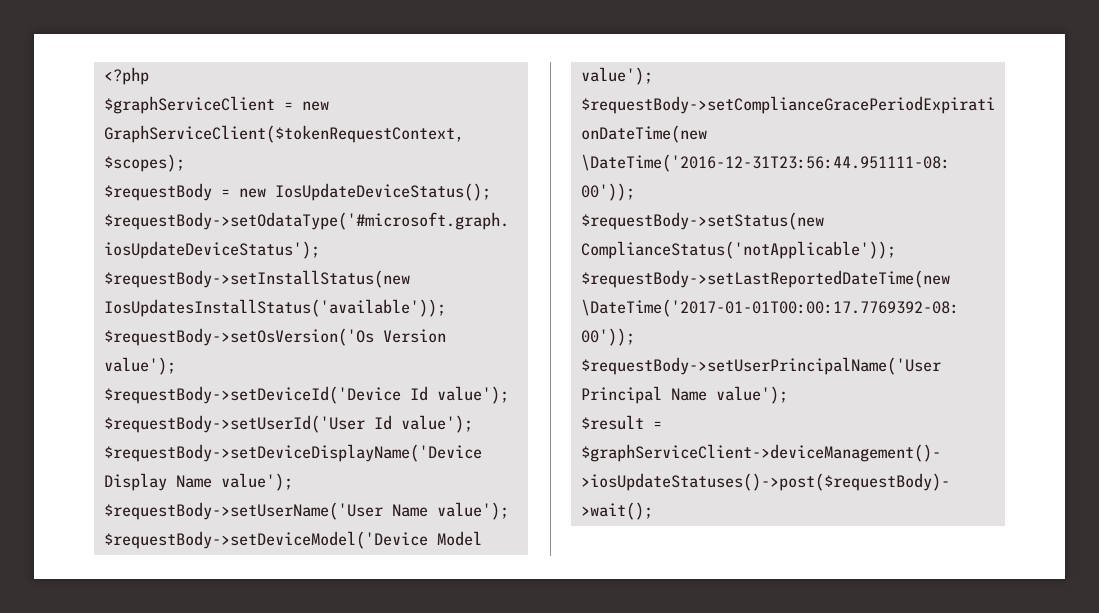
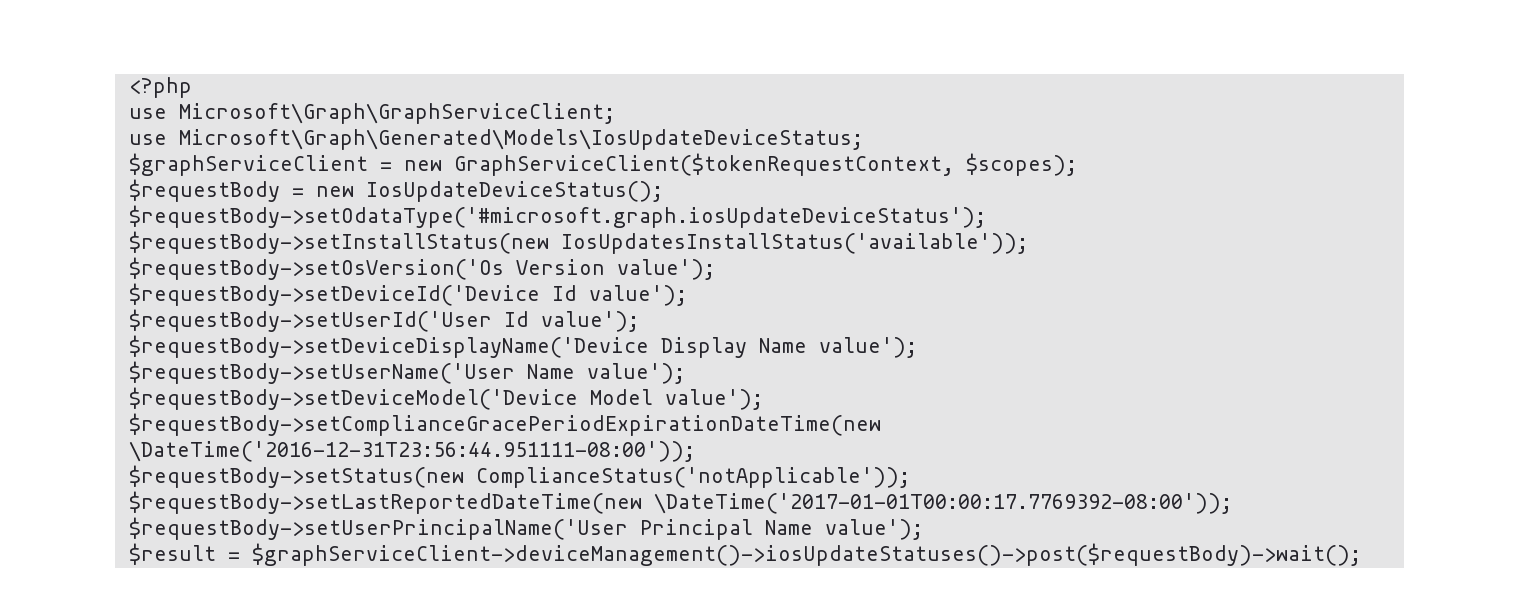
+ use Microsoft\Graph\GraphServiceClient;
+ use Microsoft\Graph\Generated\Models\IosUpdateDeviceStatus;

